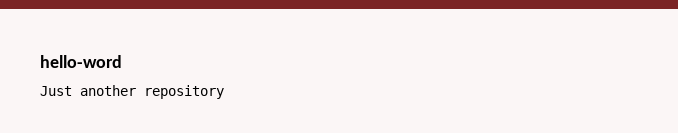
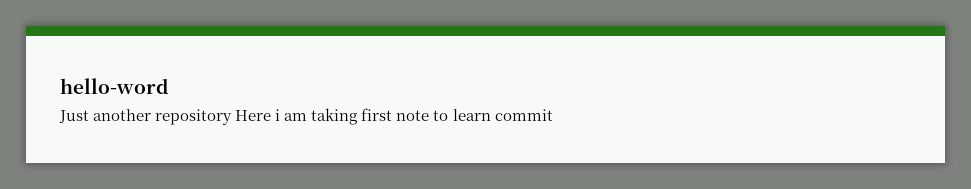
- Just another repository
+ Just another repository Here i am taking first note to learn commit

